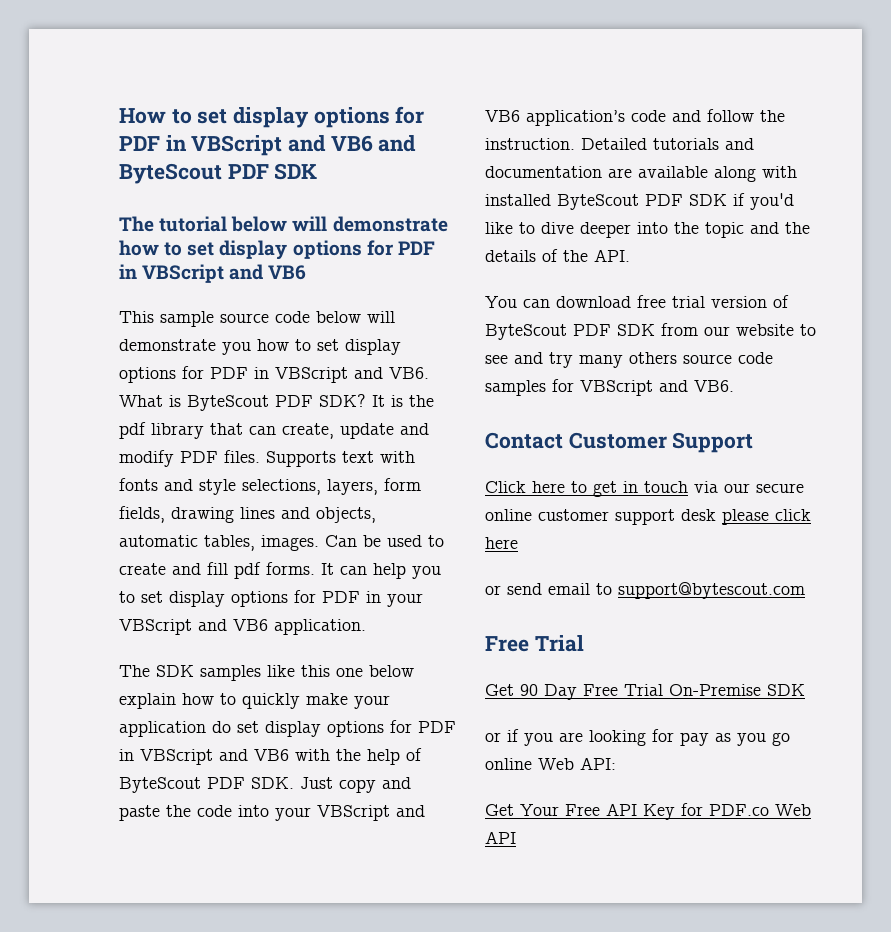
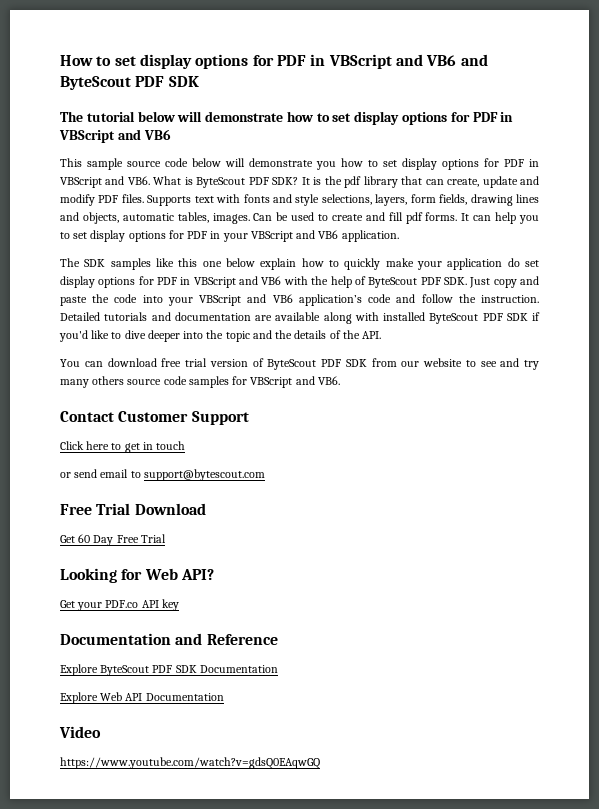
- Click here to get in touch via our secure online customer support desk please click here
+ Click here to get in touch
  or send email to support@bytescout.com
- Free Trial
- Get 90 Day Free Trial On-Premise SDK
- or if you are looking for pay as you go online Web API:
- Get Your Free API Key for PDF.co Web API
+ Free Trial Download
+ Get 60 Day Free Trial
+ Looking for Web API?
+ Get your PDF.co API key
+ Documentation and Reference
+ Explore ByteScout PDF SDK Documentation
+ Explore Web API Documentation
+ Video
+ https://www.youtube.com/watch?v=gdsQ0EAqwGQ

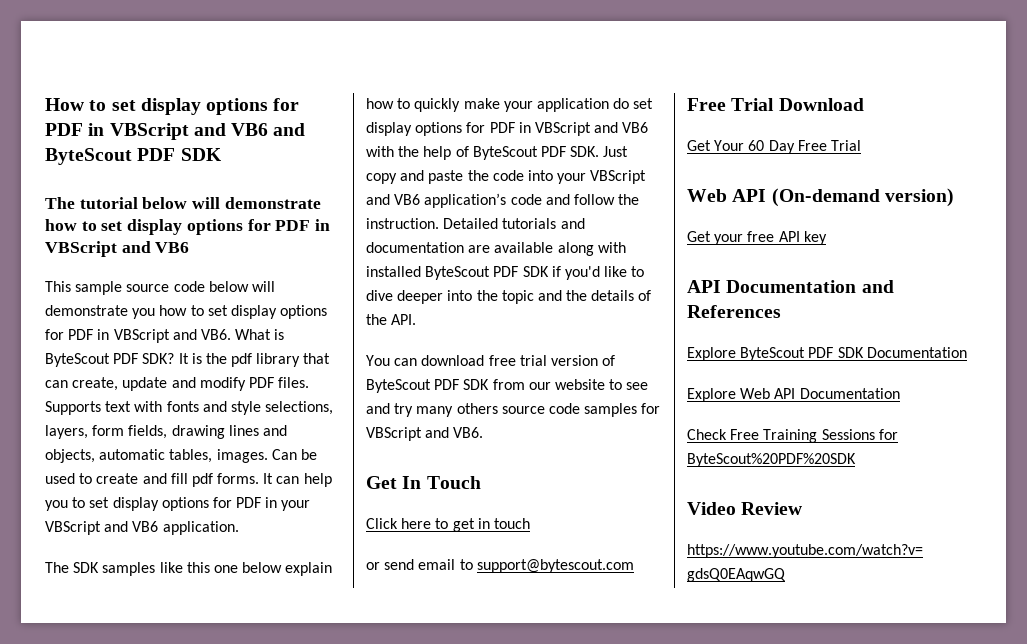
- Contact Customer Support
+ Get In Touch
- Get 60 Day Free Trial
+ Get Your 60 Day Free Trial
- Looking for Web API?
+ Web API (On-demand version)
- Get your PDF.co API key
+ Get your free API key
- Documentation and Reference
+ API Documentation and References
+ Check Free Training Sessions for ByteScout%20PDF%20SDK
- Video
+ Video Review

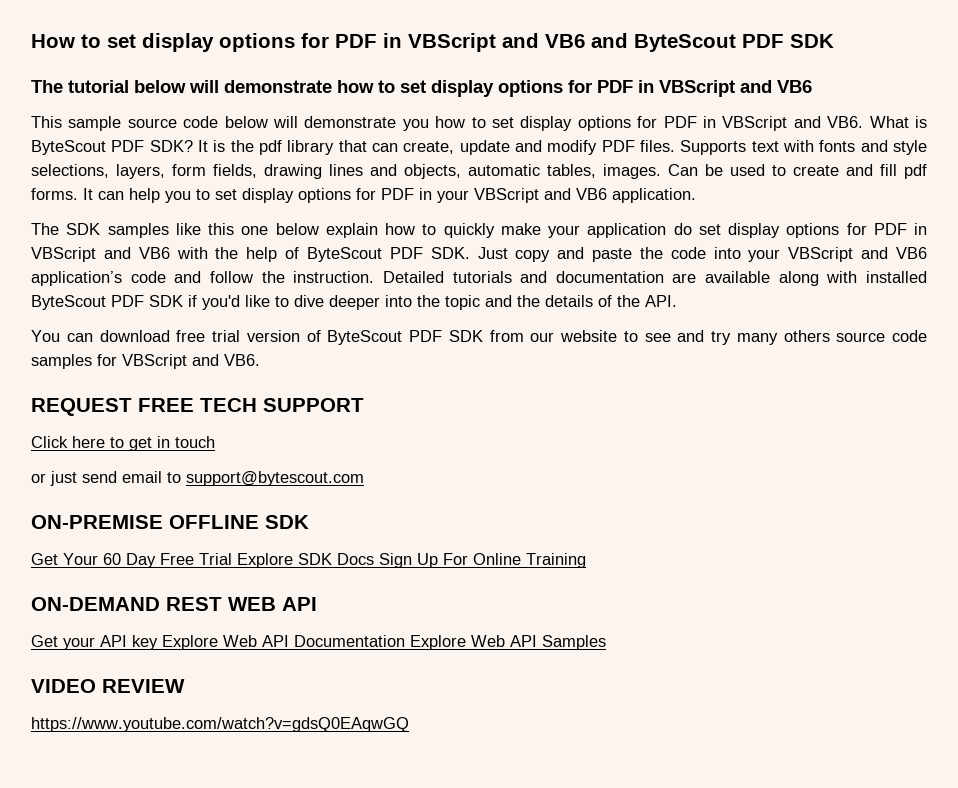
- Get In Touch
+ REQUEST FREE TECH SUPPORT
- or send email to support@bytescout.com
+ or just send email to support@bytescout.com
- Free Trial Download
+ ON-PREMISE OFFLINE SDK
- Get Your 60 Day Free Trial
- Web API (On-demand version)
+ Get Your 60 Day Free Trial Explore SDK Docs Sign Up For Online Training
+ ON-DEMAND REST WEB API
- Get your free API key
- API Documentation and References
- Explore ByteScout PDF SDK Documentation
- Explore Web API Documentation
- Check Free Training Sessions for ByteScout%20PDF%20SDK
- Video Review
+ Get your API key Explore Web API Documentation Explore Web API Samples
+ VIDEO REVIEW

